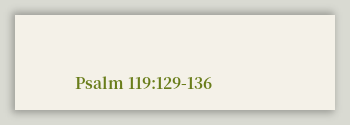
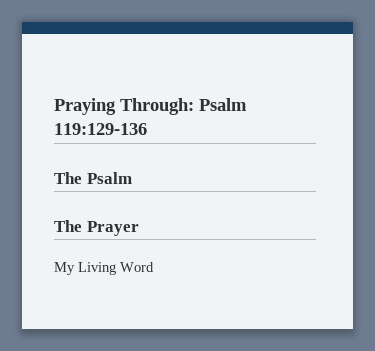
- Psalm 119:129-136
+ Praying Through: Psalm 119:129-136
+ The Psalm
+ The Prayer
+ My Living Word

